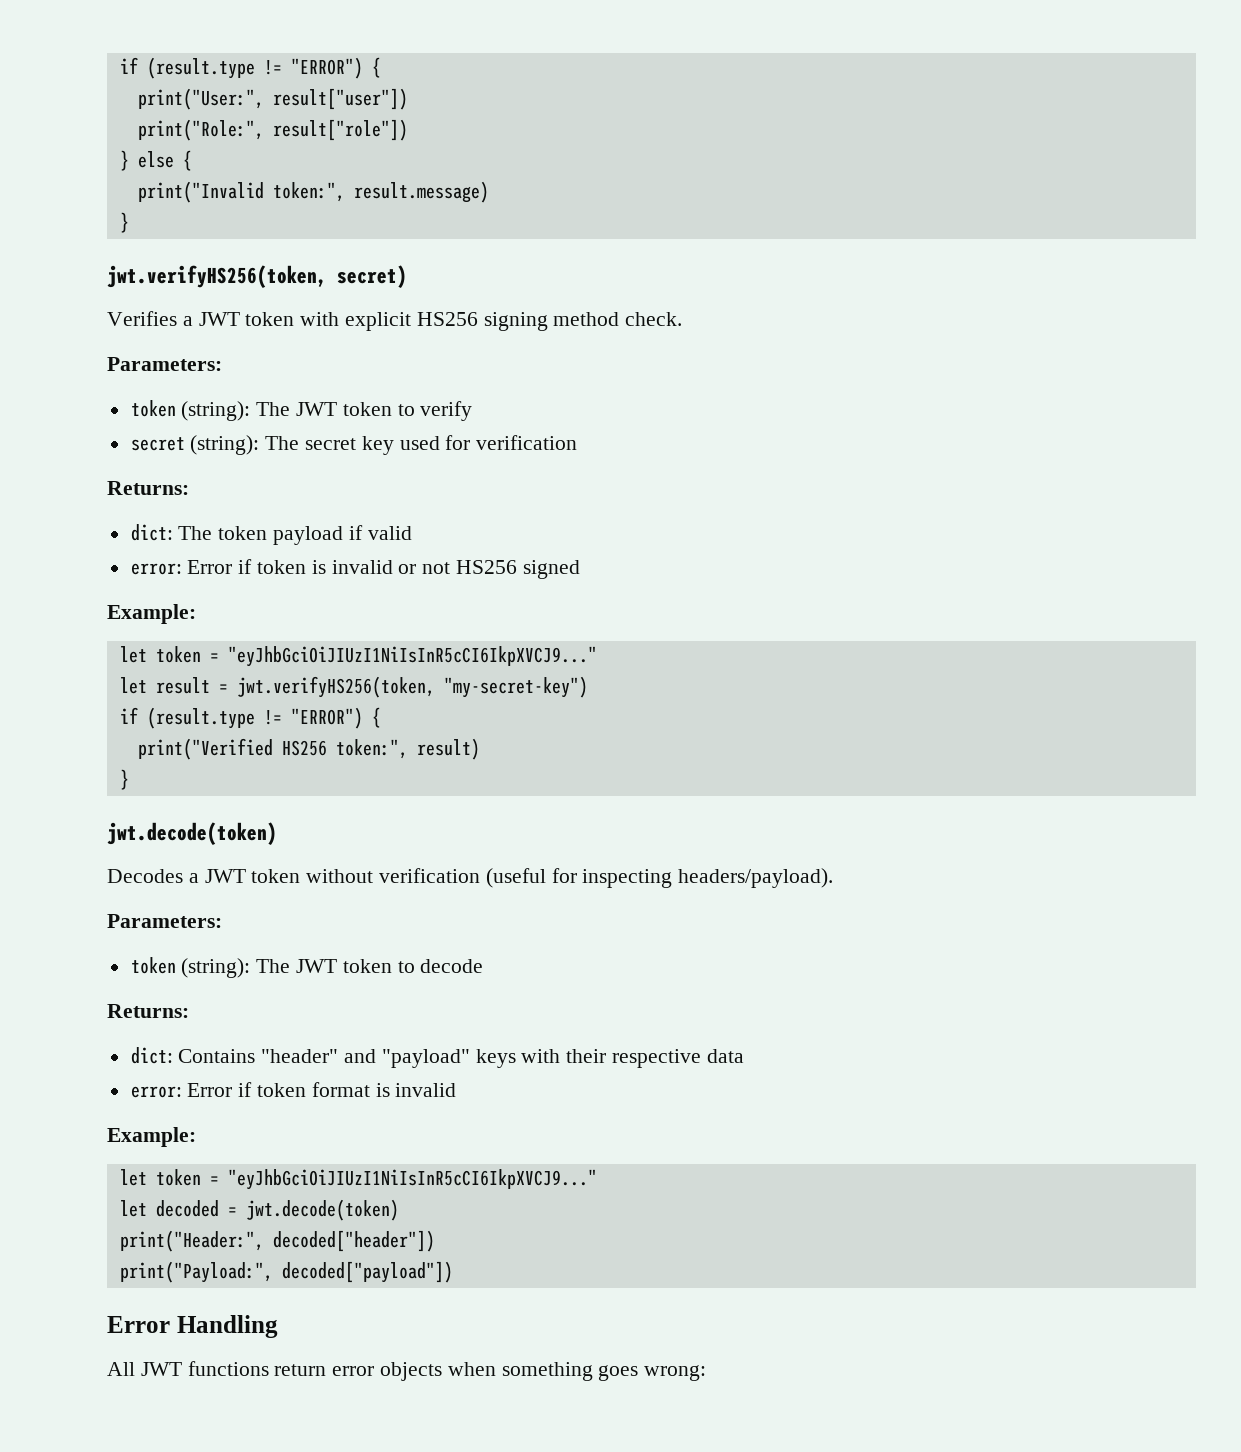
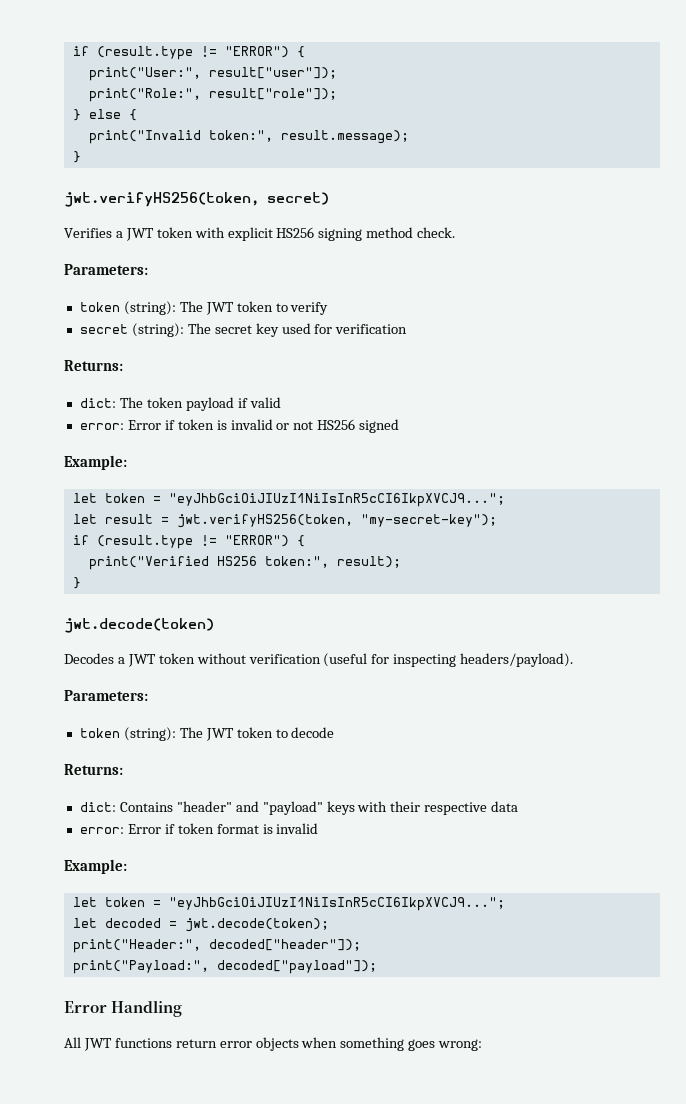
- print("User:", result["user"])
+ print("User:", result["user"]);
- print("Role:", result["role"])
+ print("Role:", result["role"]);
- print("Invalid token:", result.message)
+ print("Invalid token:", result.message);
  error: Error if token is invalid or not HS256 signed
  Example:
- let token = "eyJhbGciOiJIUzI1NiIsInR5cCI6IkpXVCJ9..."
+ let token = "eyJhbGciOiJIUzI1NiIsInR5cCI6IkpXVCJ9...";
- let result = jwt.verifyHS256(token, "my-secret-key")
+ let result = jwt.verifyHS256(token, "my-secret-key");
- print("Verified HS256 token:", result)
+ print("Verified HS256 token:", result);
  error: Error if token format is invalid
  Example:
- let token = "eyJhbGciOiJIUzI1NiIsInR5cCI6IkpXVCJ9..."
+ let token = "eyJhbGciOiJIUzI1NiIsInR5cCI6IkpXVCJ9...";
- let decoded = jwt.decode(token)
+ let decoded = jwt.decode(token);
- print("Header:", decoded["header"])
+ print("Header:", decoded["header"]);
- print("Payload:", decoded["payload"])
+ print("Payload:", decoded["payload"]);

